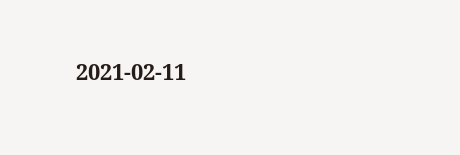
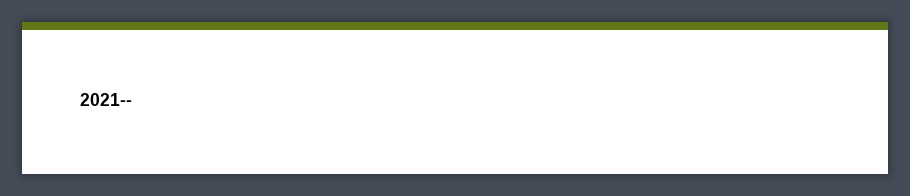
- 2021-02-11
+ 2021--

